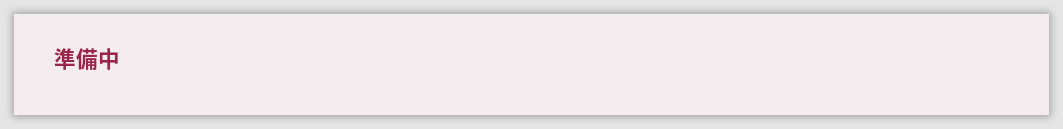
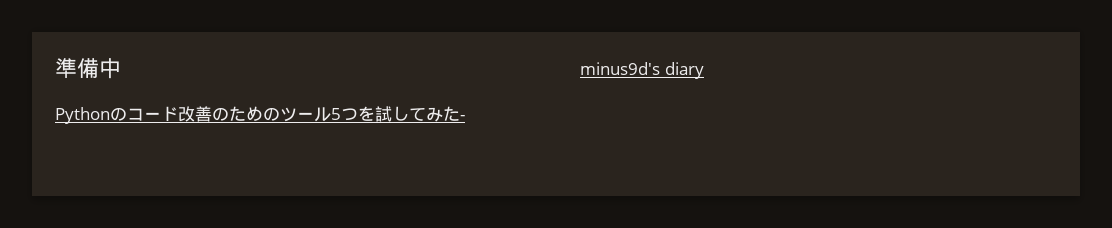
+ Pythonのコード改善のためのツール5つを試してみた- minus9d's diary

